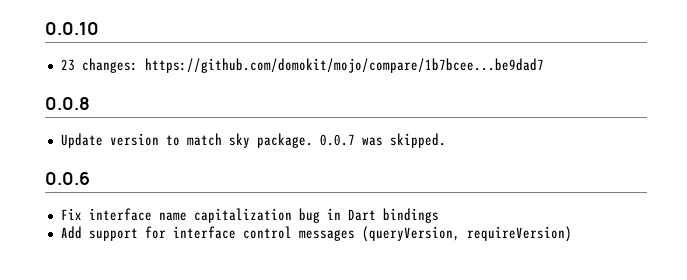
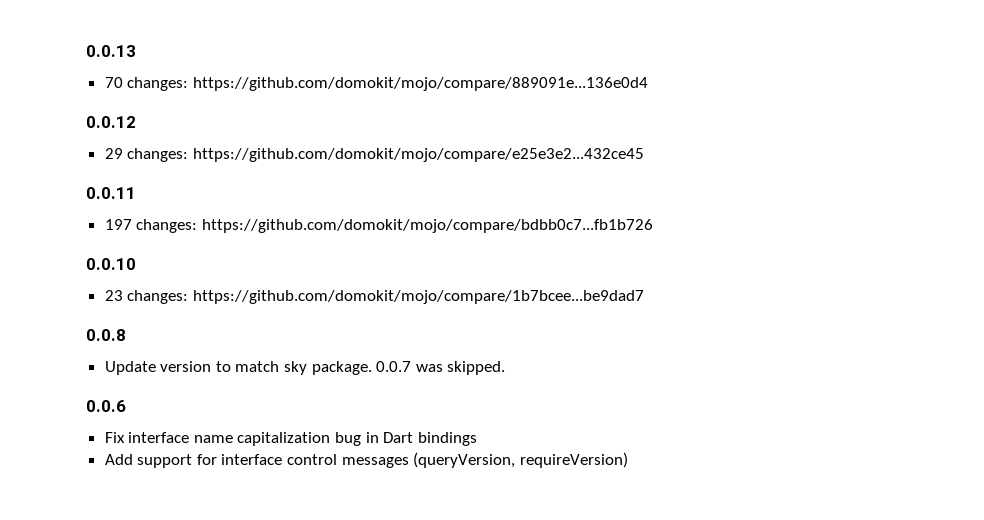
+ 0.0.13
+ 70 changes: https://github.com/domokit/mojo/compare/889091e...136e0d4
+ 0.0.12
+ 29 changes: https://github.com/domokit/mojo/compare/e25e3e2...432ce45
+ 0.0.11
+ 197 changes: https://github.com/domokit/mojo/compare/bdbb0c7...fb1b726

